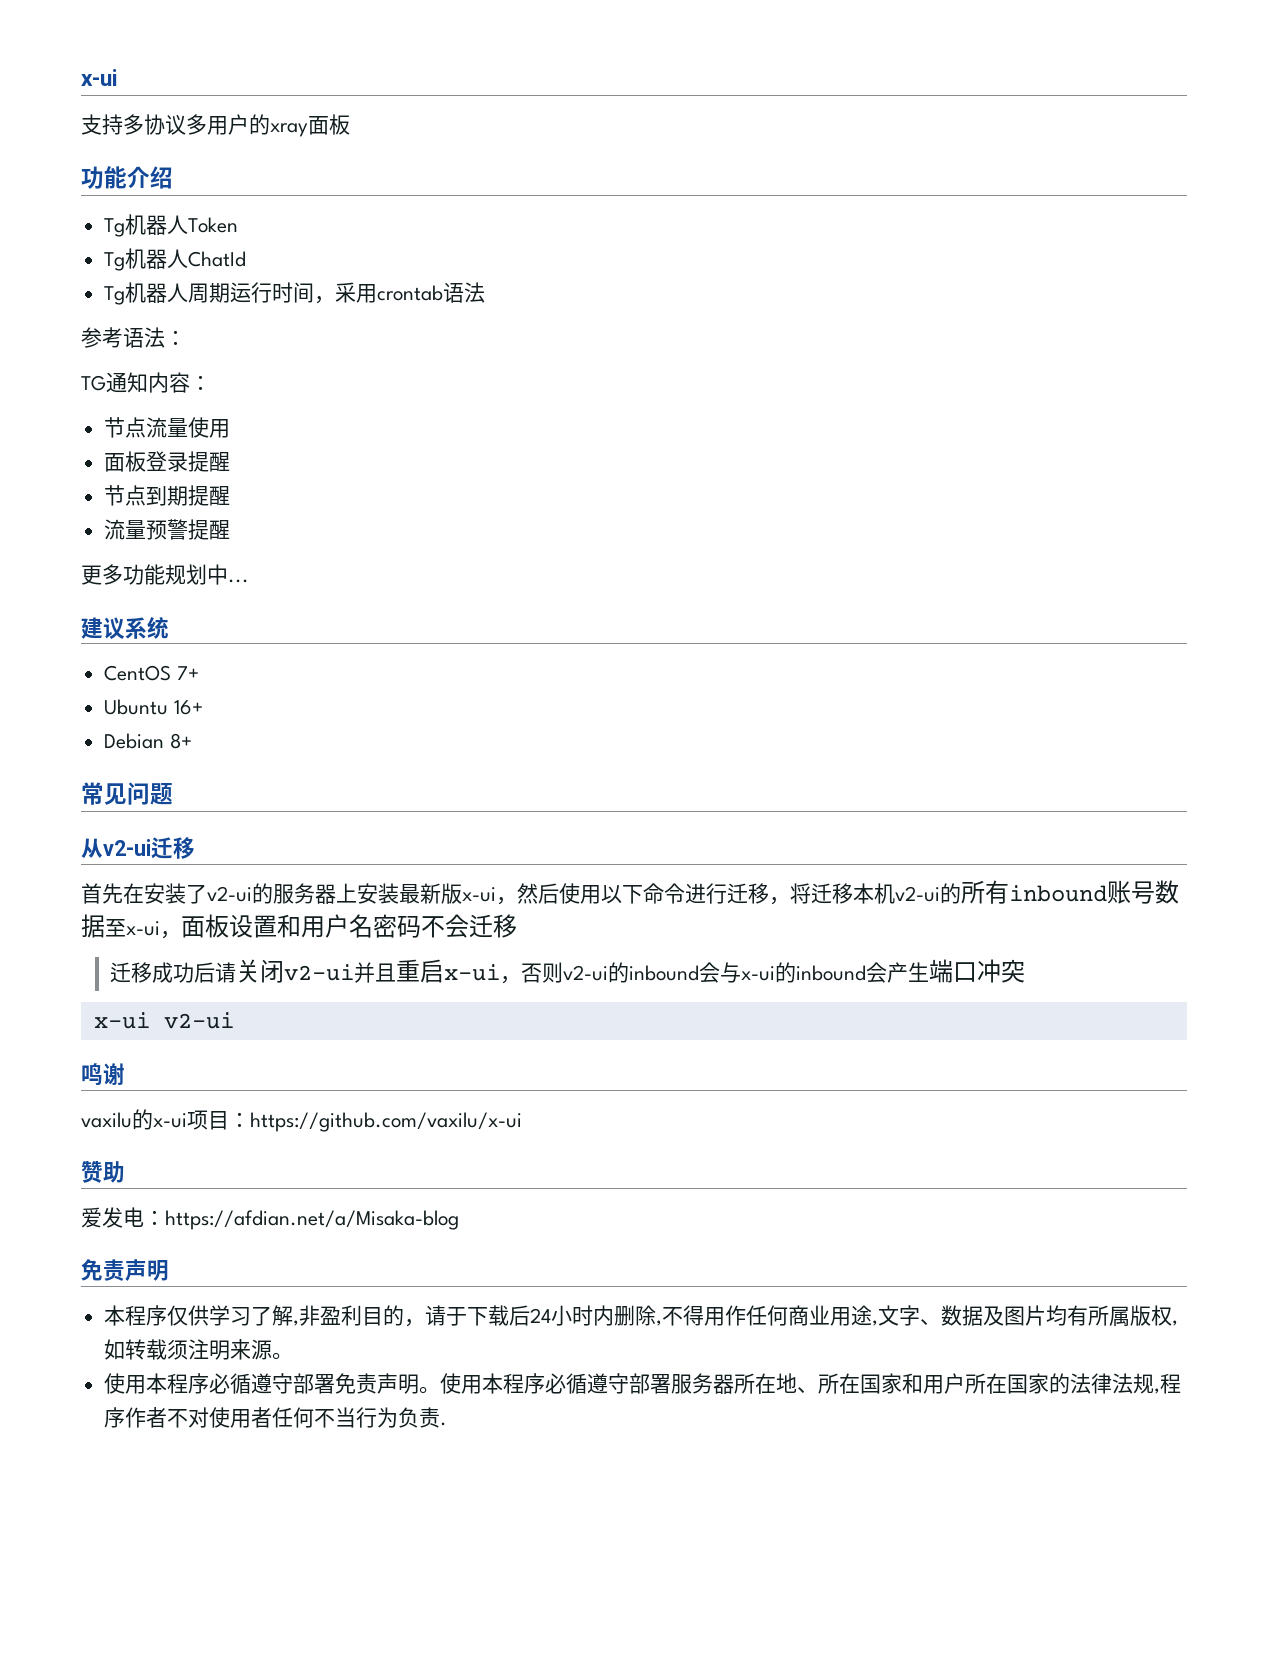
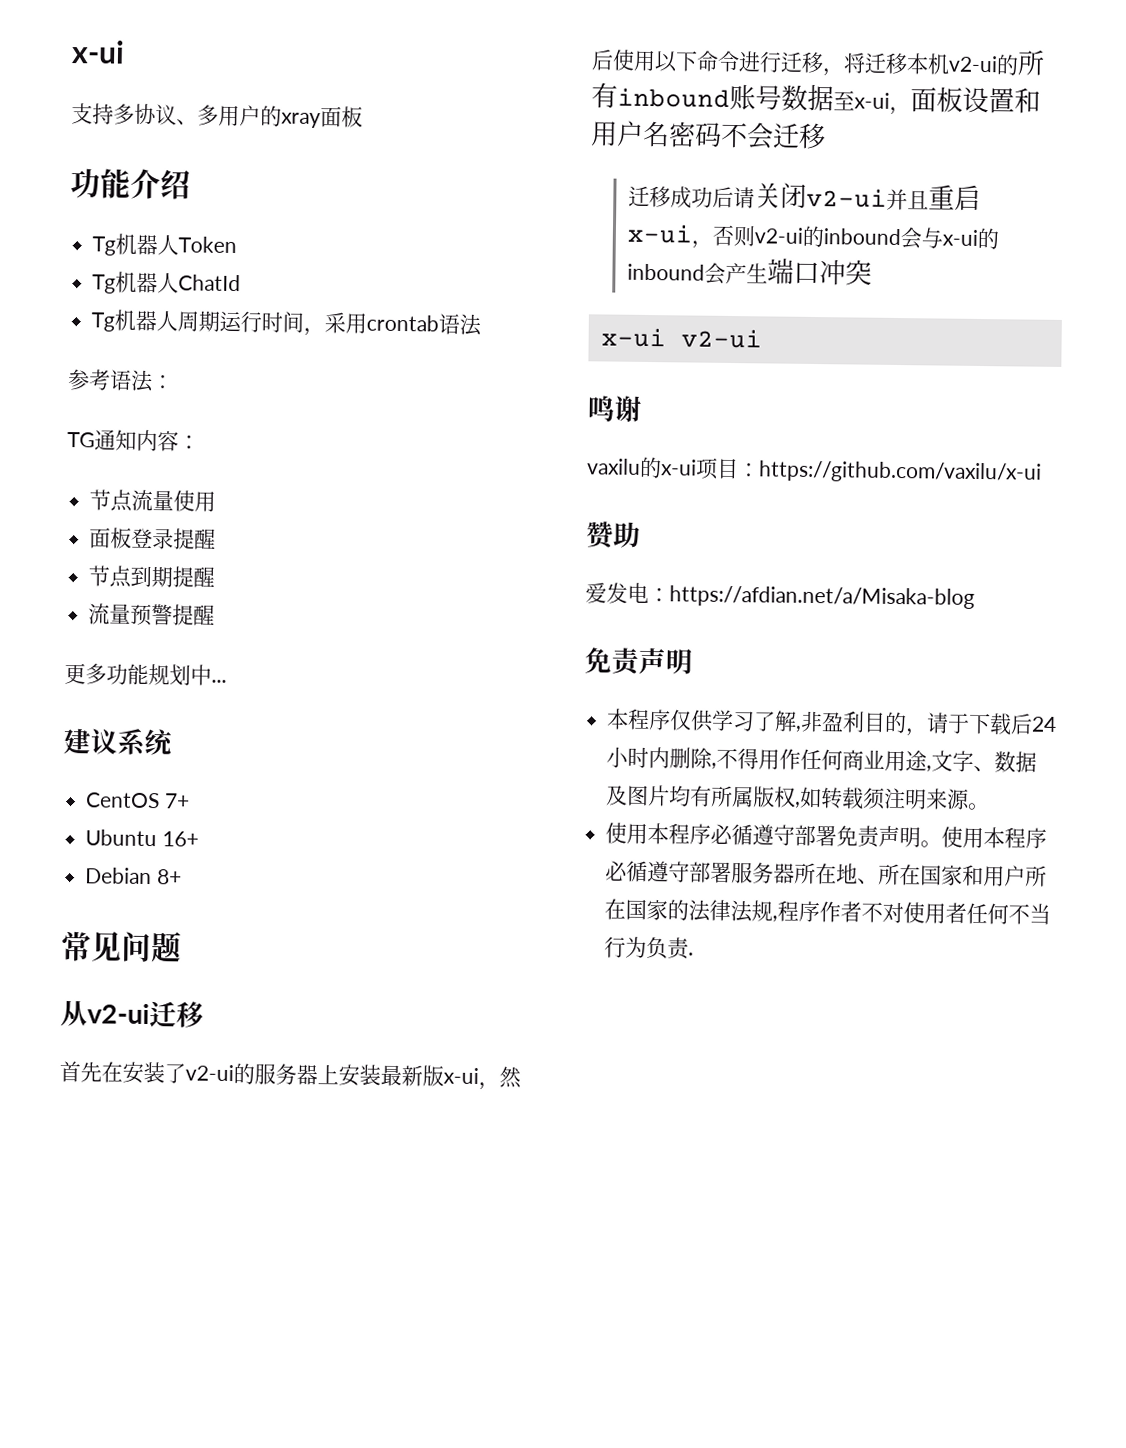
- 支持多协议多用户的xray面板
+ 支持多协议、多用户的xray面板

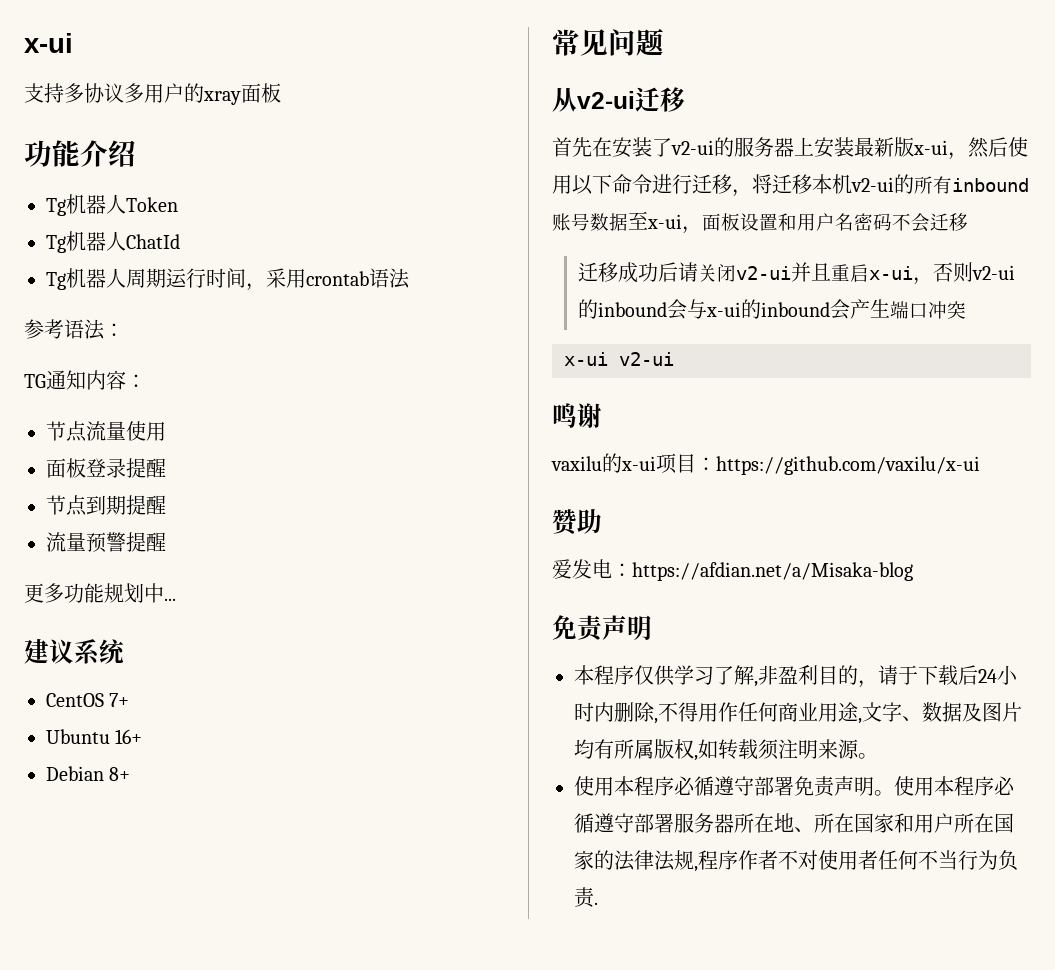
- 支持多协议、多用户的xray面板
+ 支持多协议多用户的xray面板

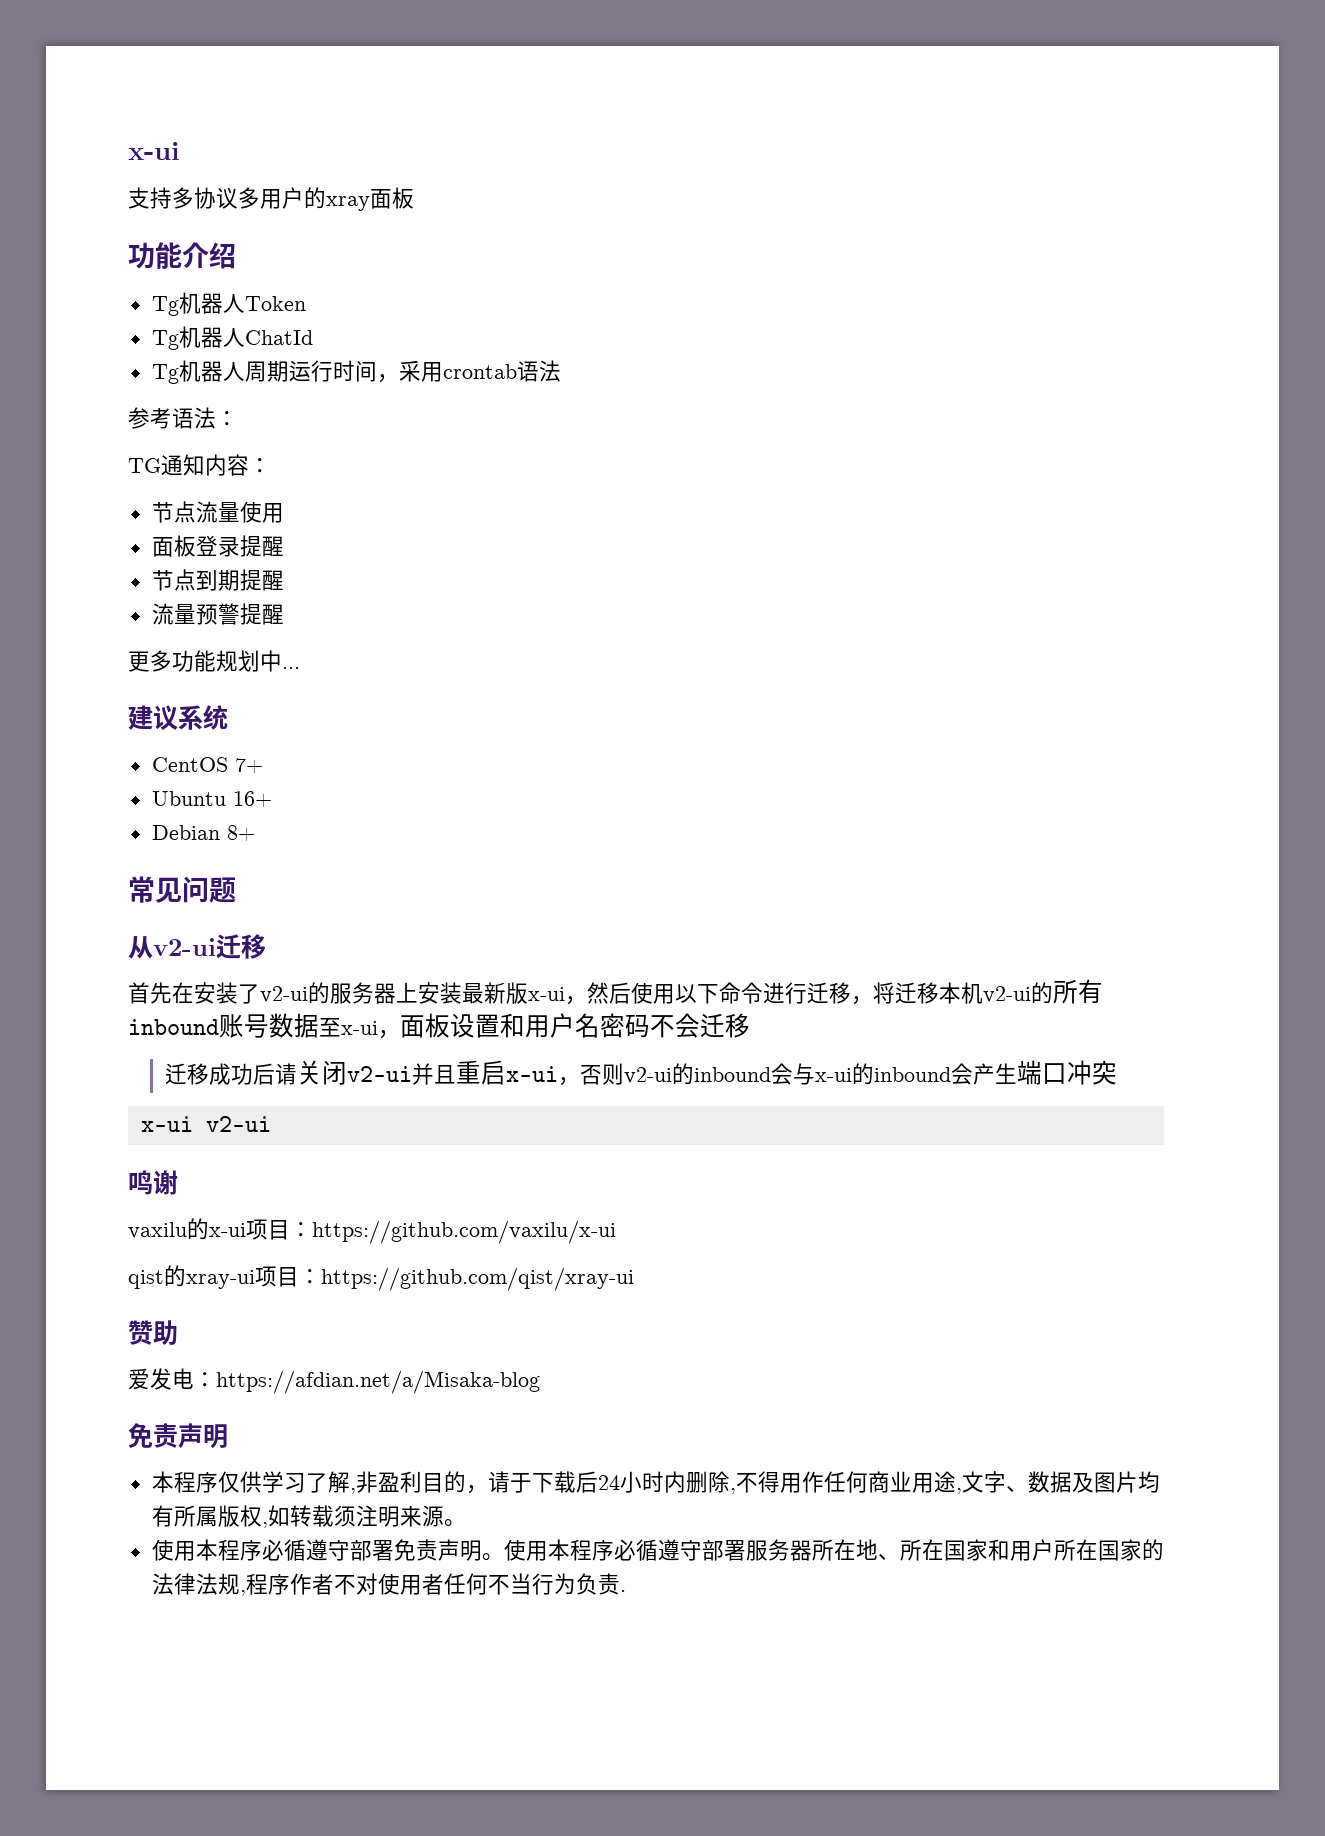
+ qist的xray-ui项目：https://github.com/qist/xray-ui

